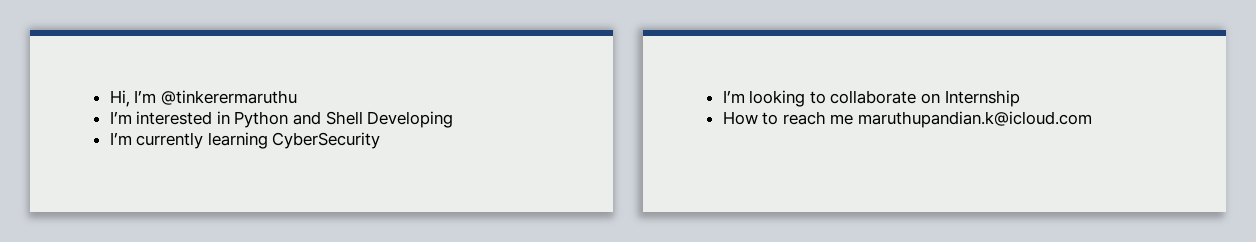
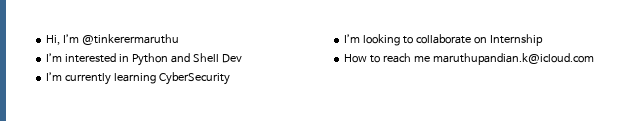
- I’m interested in Python and Shell Developing
+ I’m interested in Python and Shell Dev

